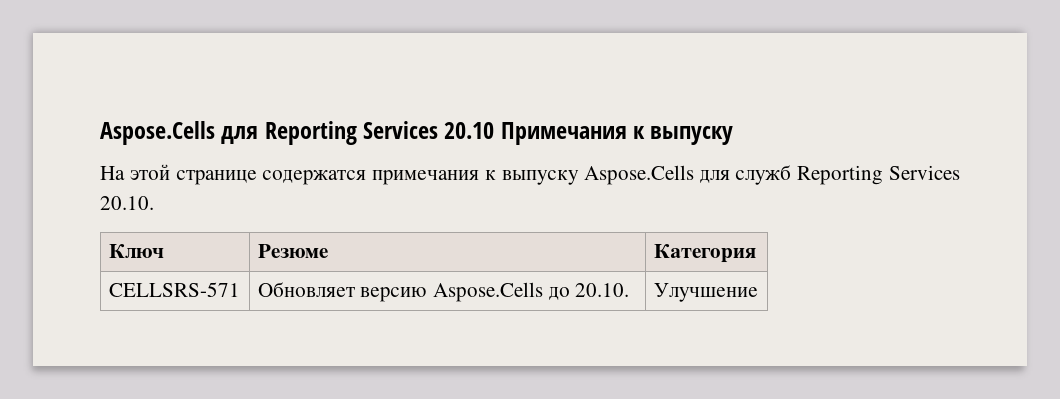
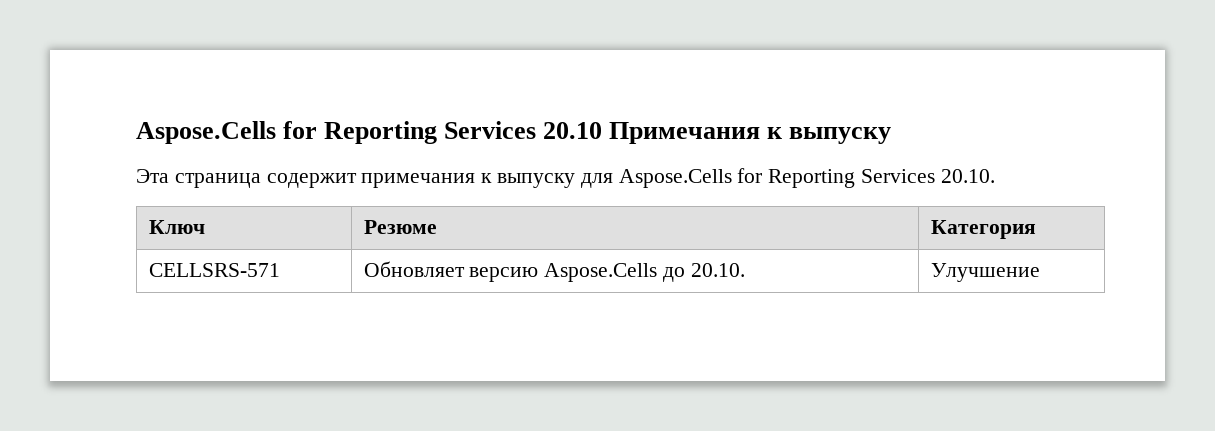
- Aspose.Cells для Reporting Services 20.10 Примечания к выпуску
+ Aspose.Cells for Reporting Services 20.10 Примечания к выпуску
- На этой странице содержатся примечания к выпуску Aspose.Cells для служб Reporting Services 20.10.
+ Эта страница содержит примечания к выпуску для Aspose.Cells for Reporting Services 20.10.

